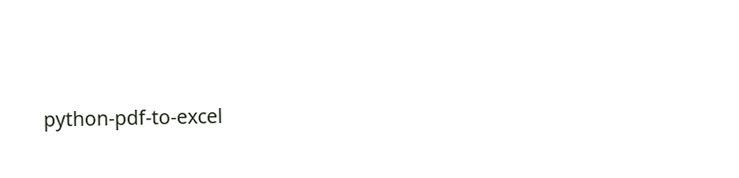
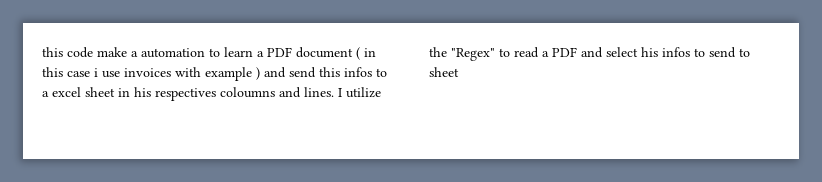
- python-pdf-to-excel
+ this code make a automation to learn a PDF document ( in this case i use invoices with example ) and send this infos to a excel sheet in his respectives coloumns and lines. I utilize the "Regex" to read a PDF and select his infos to send to sheet

